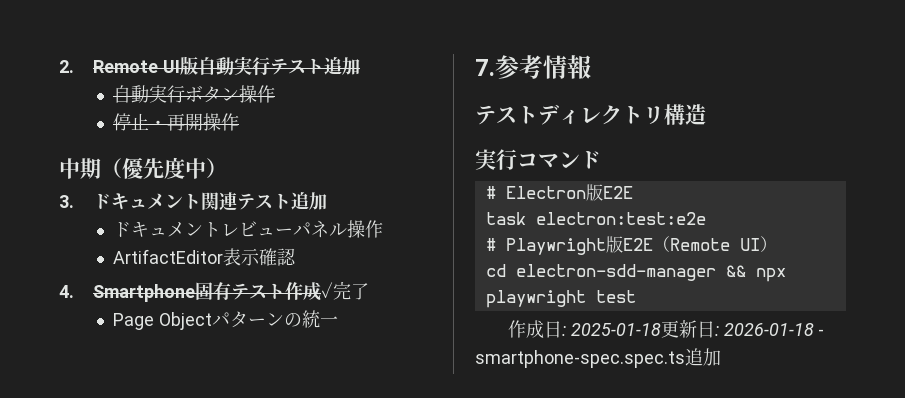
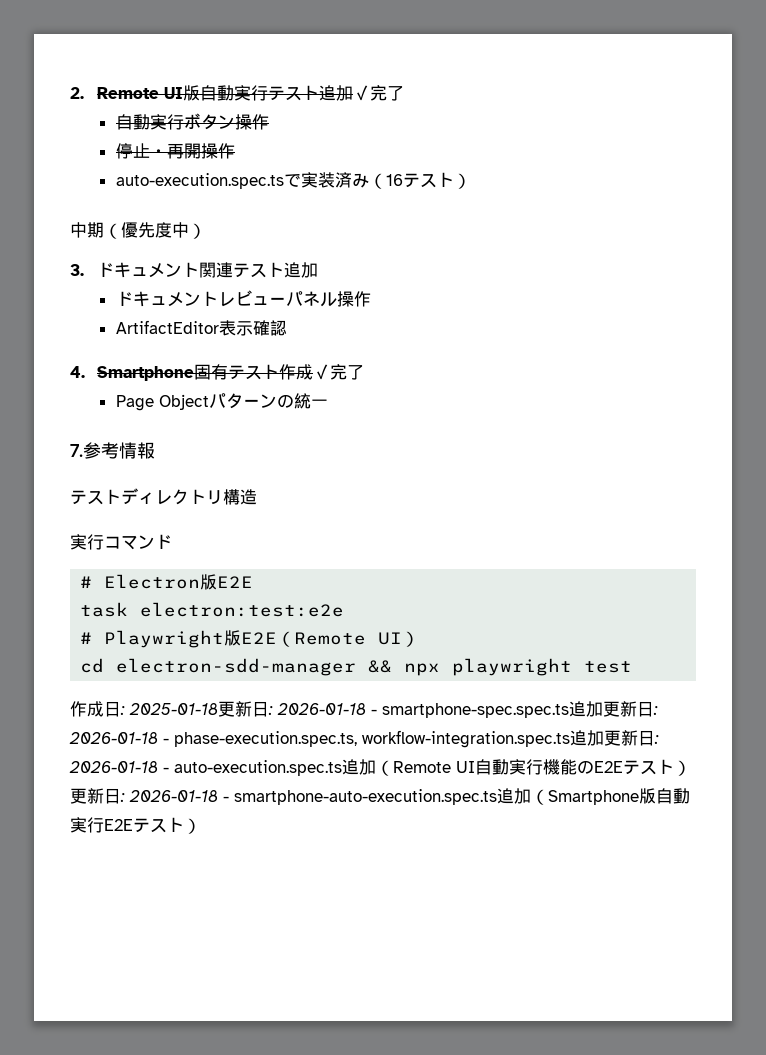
- 2. Remote UI版自動実行テスト追加
+ 2. Remote UI版自動実行テスト追加✓完了
+ auto-execution.spec.tsで実装済み（16テスト）
- 作成日: 2025-01-18更新日: 2026-01-18 - smartphone-spec.spec.ts追加
+ 作成日: 2025-01-18更新日: 2026-01-18 - smartphone-spec.spec.ts追加更新日: 2026-01-18 - phase-execution.spec.ts, workflow-integration.spec.ts追加更新日: 2026-01-18 - auto-execution.spec.ts追加（Remote UI自動実行機能のE2Eテスト）更新日: 2026-01-18 - smartphone-auto-execution.spec.ts追加（Smartphone版自動実行E2Eテスト）

